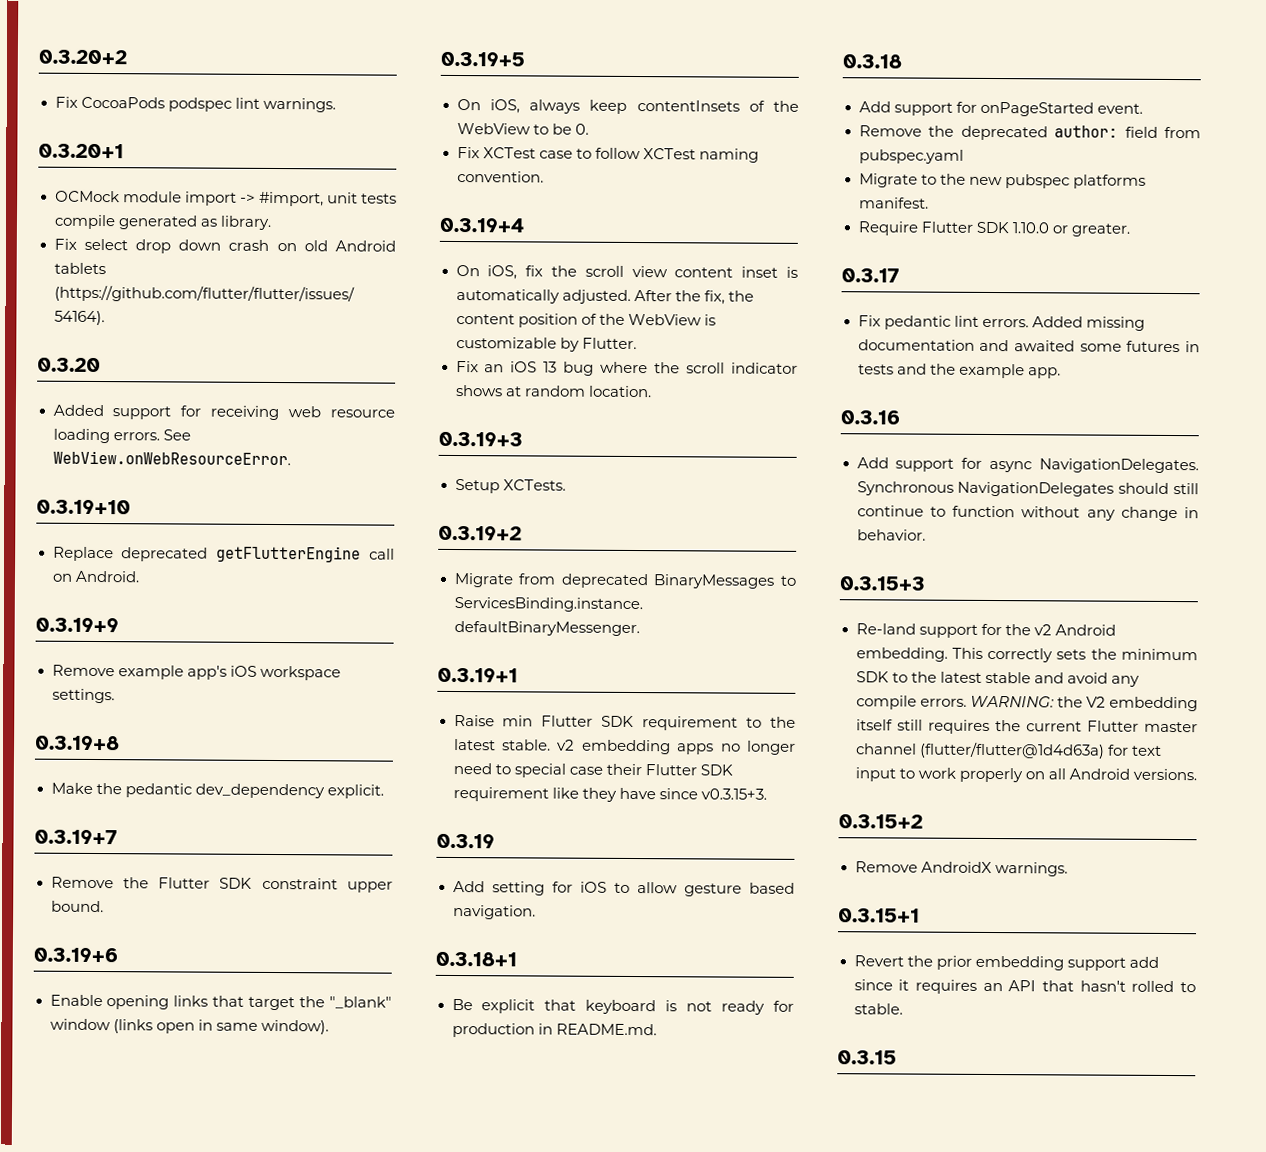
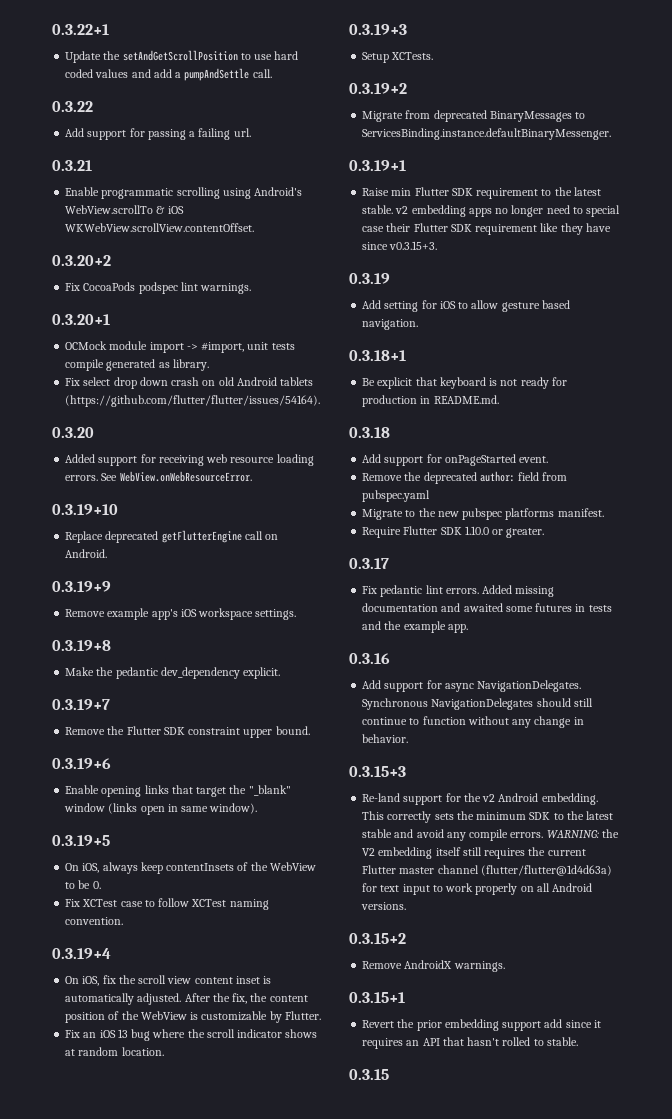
+ 0.3.22+1
+ Update the setAndGetScrollPosition to use hard coded values and add a pumpAndSettle call.
+ 0.3.22
+ Add support for passing a failing url.
+ 0.3.21
+ Enable programmatic scrolling using Android's WebView.scrollTo & iOS WKWebView.scrollView.contentOffset.

